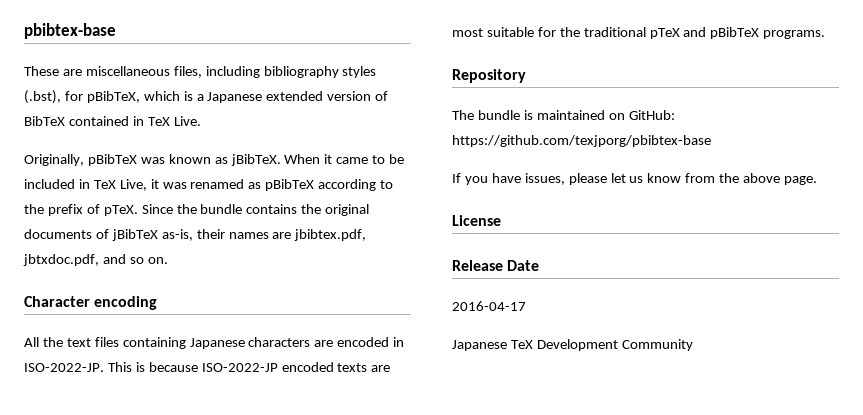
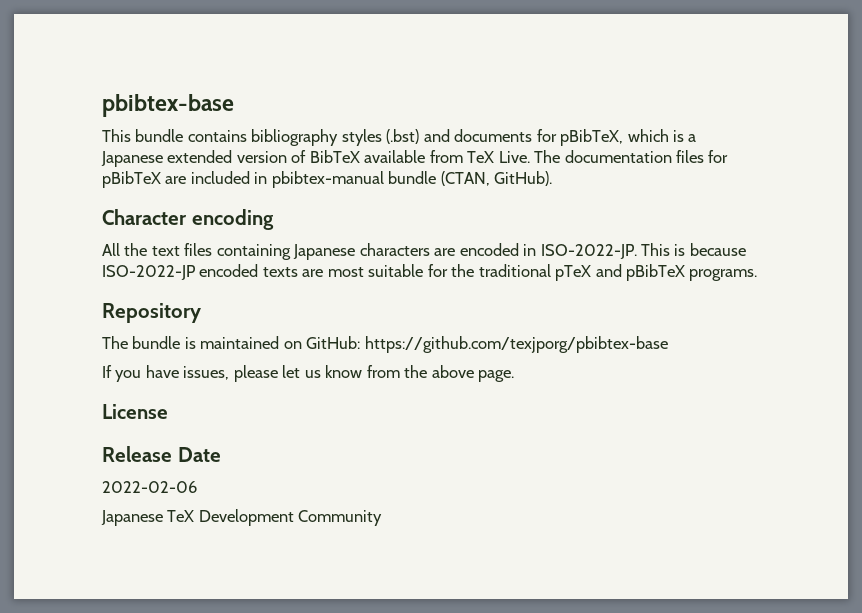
- These are miscellaneous files, including bibliography styles (.bst), for pBibTeX, which is a Japanese extended version of BibTeX contained in TeX Live.
- Originally, pBibTeX was known as jBibTeX. When it came to be included in TeX Live, it was renamed as pBibTeX according to the prefix of pTeX. Since the bundle contains the original documents of jBibTeX as-is, their names are jbibtex.pdf, jbtxdoc.pdf, and so on.
+ This bundle contains bibliography styles (.bst) and documents for pBibTeX, which is a Japanese extended version of BibTeX available from TeX Live. The documentation files for pBibTeX are included in pbibtex-manual bundle (CTAN, GitHub).
- 2016-04-17
+ 2022-02-06

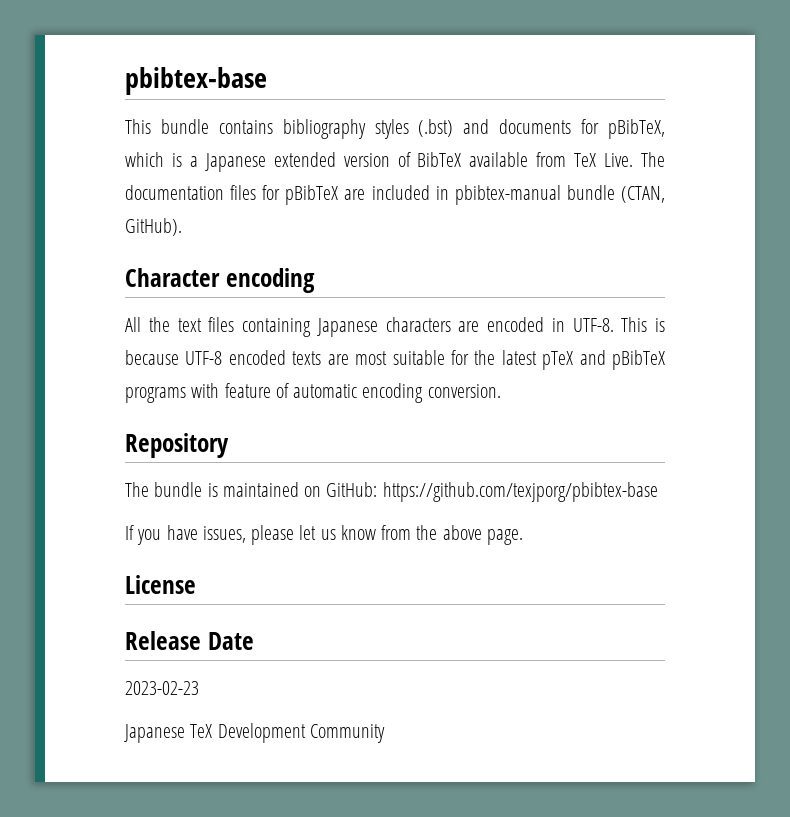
- All the text files containing Japanese characters are encoded in ISO-2022-JP.
+ All the text files containing Japanese characters are encoded in UTF-8.
- This is because ISO-2022-JP encoded texts are most suitable for the traditional pTeX and pBibTeX programs.
+ This is because UTF-8 encoded texts are most suitable for the latest pTeX and pBibTeX programs with feature of automatic encoding conversion.
- 2022-02-06
+ 2023-02-23

